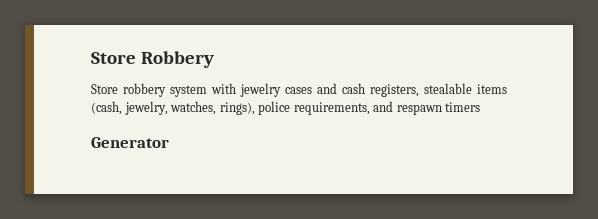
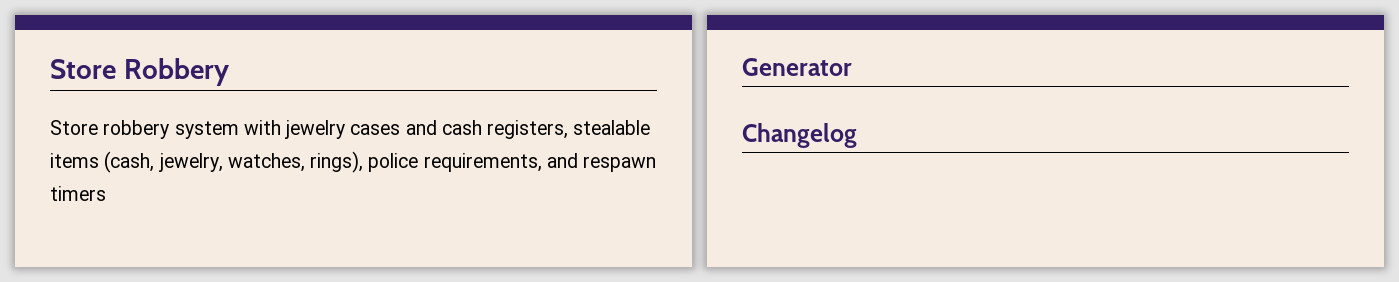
+ Changelog

